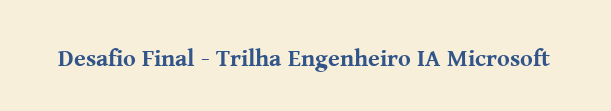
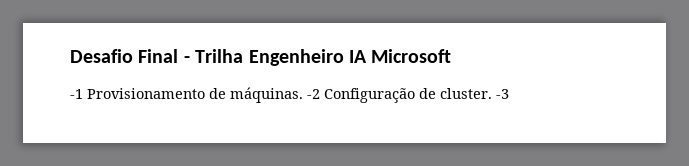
+ -1 Provisionamento de máquinas. -2 Configuração de cluster. -3

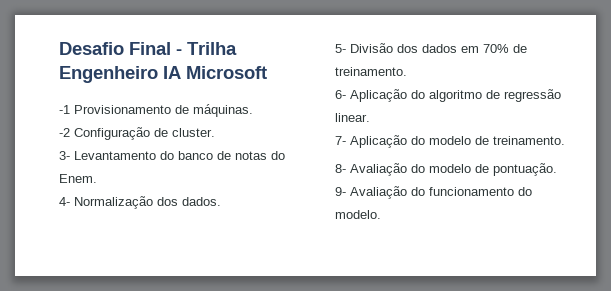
- -1 Provisionamento de máquinas. -2 Configuração de cluster. -3
+ -1 Provisionamento de máquinas.
+ -2 Configuração de cluster.
+ 3- Levantamento do banco de notas do Enem.
+ 4- Normalização dos dados.
+ 5- Divisão dos dados em 70% de treinamento.
+ 6- Aplicação do algoritmo de regressão linear.
+ 7- Aplicação do modelo de treinamento.
+ 8- Avaliação do modelo de pontuação.
+ 9- Avaliação do funcionamento do modelo.

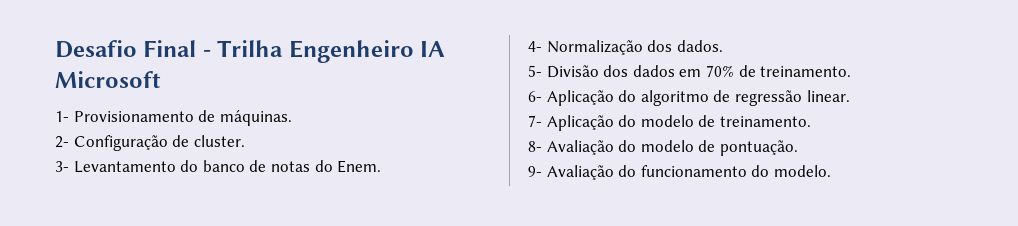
- -1 Provisionamento de máquinas.
+ 1- Provisionamento de máquinas.
- -2 Configuração de cluster.
+ 2- Configuração de cluster.

